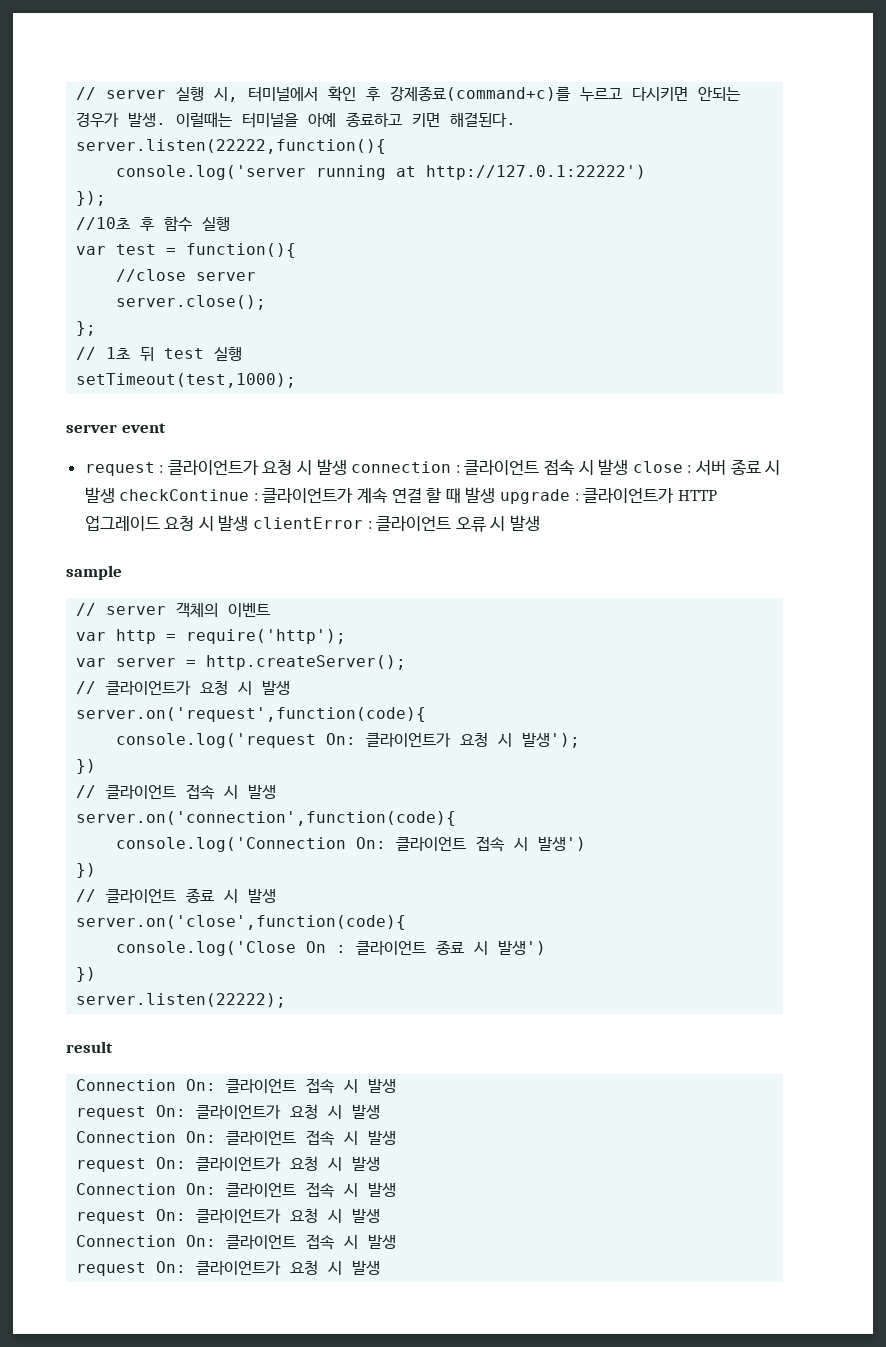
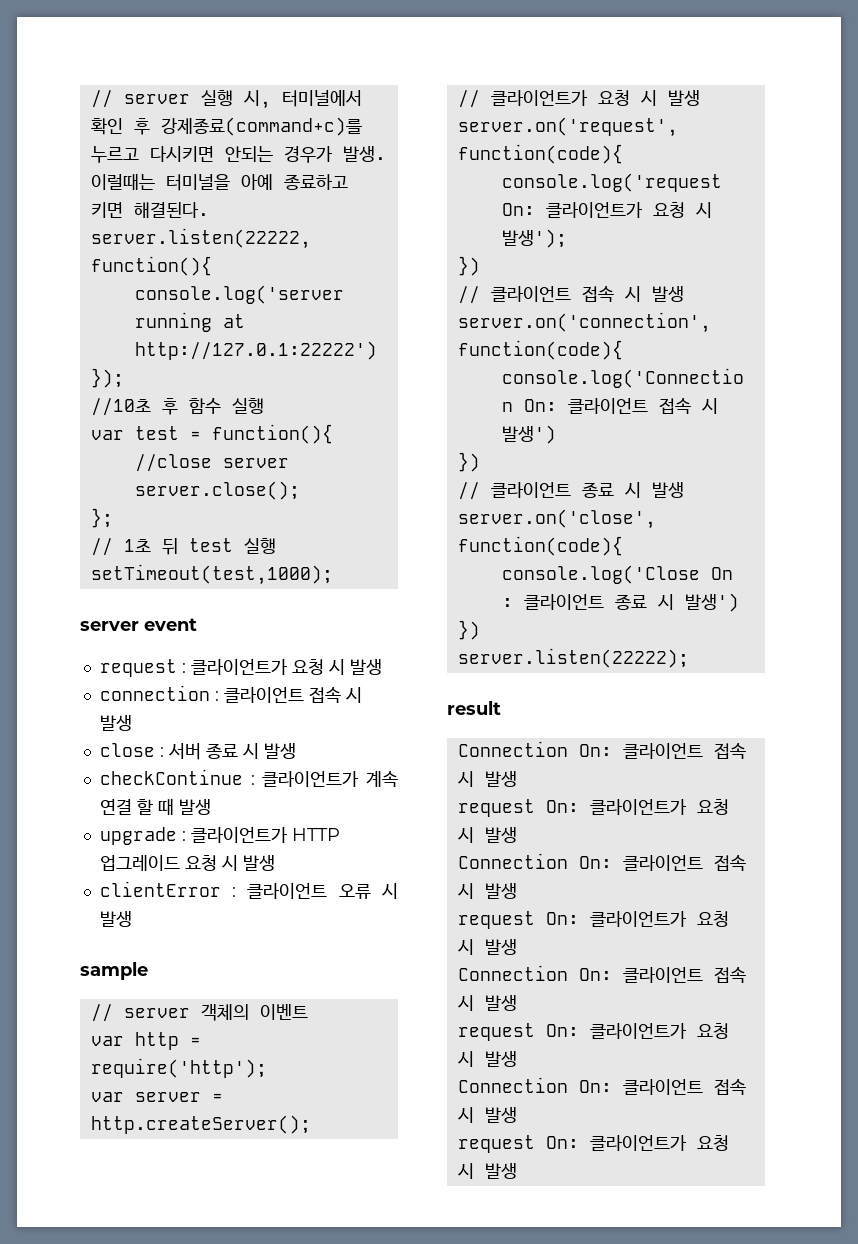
- request : 클라이언트가 요청 시 발생 connection : 클라이언트 접속 시 발생 close : 서버 종료 시 발생 checkContinue : 클라이언트가 계속 연결 할 때 발생 upgrade : 클라이언트가 HTTP 업그레이드 요청 시 발생 clientError : 클라이언트 오류 시 발생
+ request : 클라이언트가 요청 시 발생
+ connection : 클라이언트 접속 시 발생
+ close : 서버 종료 시 발생
+ checkContinue : 클라이언트가 계속 연결 할 때 발생
+ upgrade : 클라이언트가 HTTP 업그레이드 요청 시 발생
+ clientError : 클라이언트 오류 시 발생

